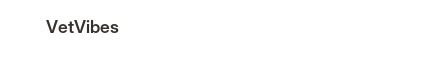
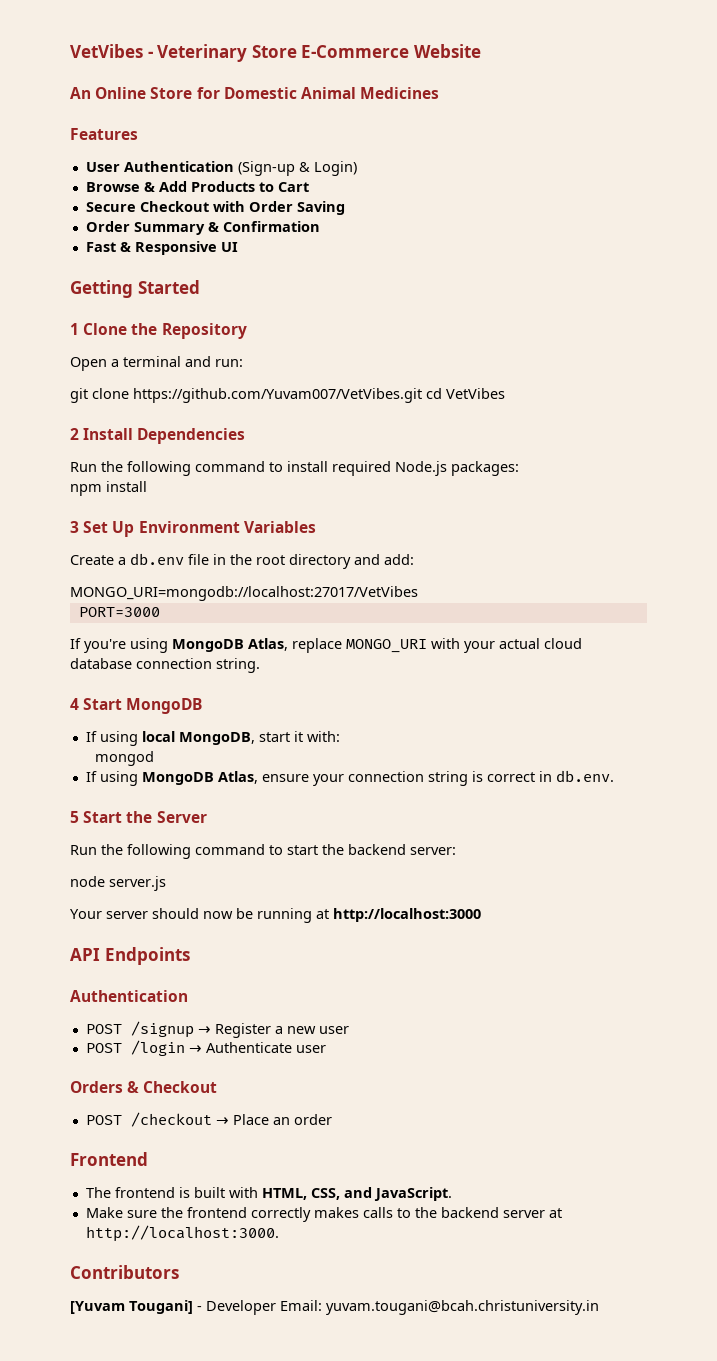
- VetVibes
+ VetVibes - Veterinary Store E-Commerce Website
+ An Online Store for Domestic Animal Medicines
+ Features
+ User Authentication (Sign-up & Login)
+ Browse & Add Products to Cart
+ Secure Checkout with Order Saving
+ Order Summary & Confirmation
+ Fast & Responsive UI
+ Getting Started
+ 1 Clone the Repository
+ Open a terminal and run:
+ git clone https://github.com/Yuvam007/VetVibes.git cd VetVibes
+ 2 Install Dependencies
+ Run the following command to install required Node.js packages:
+ npm install
+ 3 Set Up Environment Variables
+ Create a db.env file in the root directory and add:
+ MONGO_URI=mongodb://localhost:27017/VetVibes
+ PORT=3000
+ If you're using MongoDB Atlas, replace MONGO_URI with your actual cloud database connection string.
+ 4 Start MongoDB
+ If using local MongoDB, start it with:
+ mongod
+ If using MongoDB Atlas, ensure your connection string is correct in db.env.
+ 5 Start the Server
+ Run the following command to start the backend server:
+ node server.js
+ Your server should now be running at http://localhost:3000
+ API Endpoints
+ Authentication
+ POST /signup → Register a new user
+ POST /login → Authenticate user
+ Orders & Checkout
+ POST /checkout → Place an order
+ Frontend
+ The frontend is built with HTML, CSS, and JavaScript.
+ Make sure the frontend correctly makes calls to the backend server at http://localhost:3000.
+ Contributors
+ [Yuvam Tougani] - Developer Email: yuvam.tougani@bcah.christuniversity.in

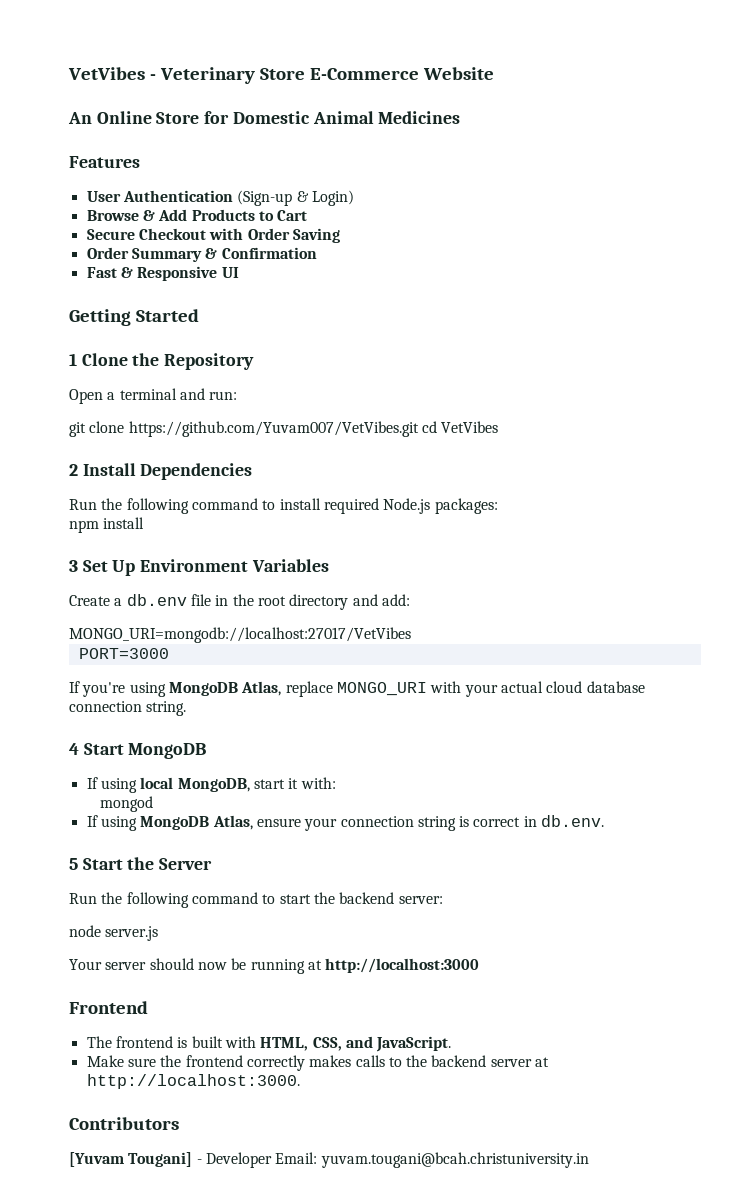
- API Endpoints
- Authentication
- POST /signup → Register a new user
- POST /login → Authenticate user
- Orders & Checkout
- POST /checkout → Place an order

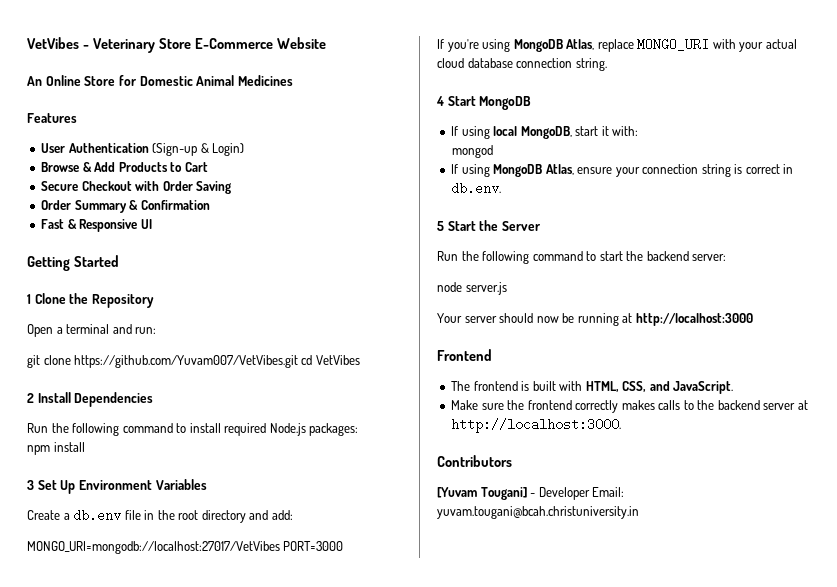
- MONGO_URI=mongodb://localhost:27017/VetVibes
- PORT=3000
+ MONGO_URI=mongodb://localhost:27017/VetVibes PORT=3000

